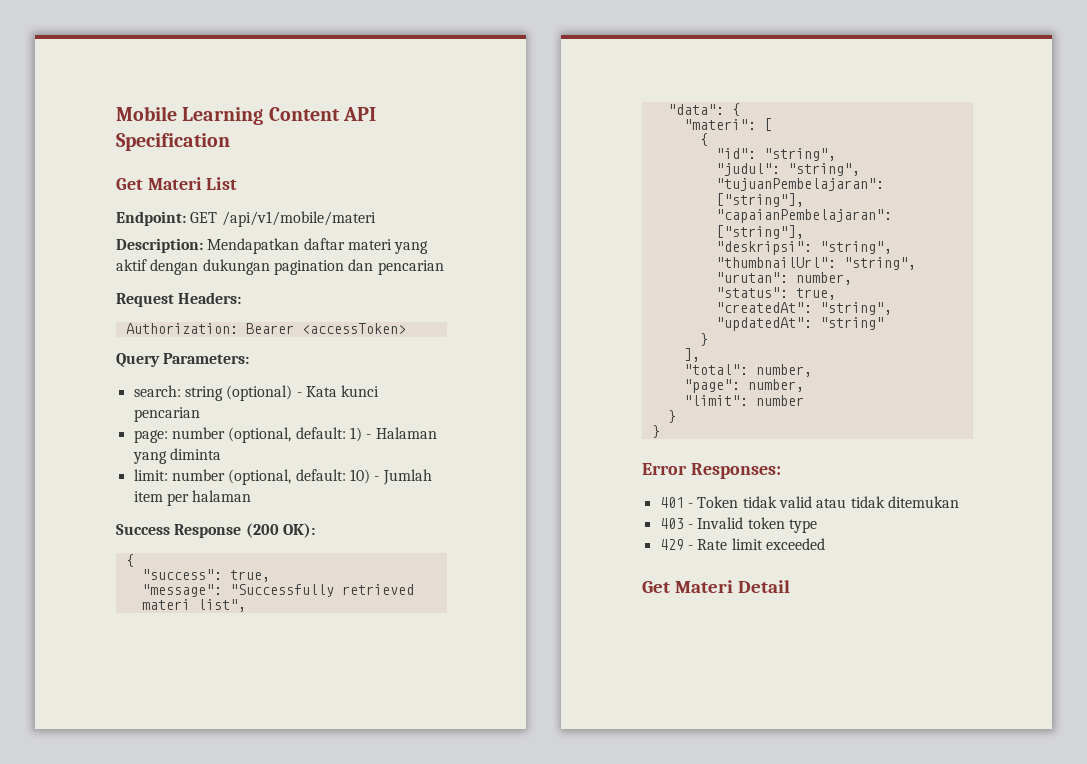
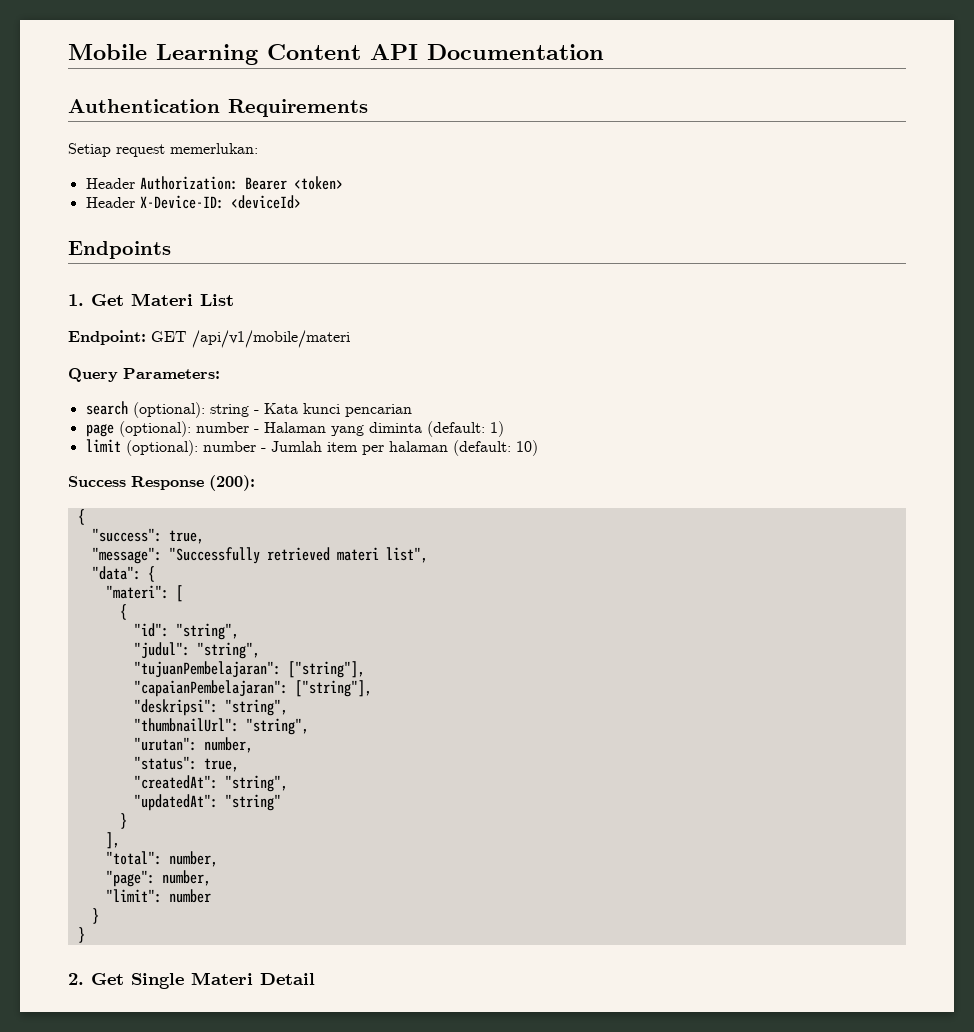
- Mobile Learning Content API Specification
- Get Materi List
+ Mobile Learning Content API Documentation
+ Authentication Requirements
+ Setiap request memerlukan:
+ Header Authorization: Bearer <token>
+ Header X-Device-ID: <deviceId>
+ Endpoints
+ 1. Get Materi List
- Description: Mendapatkan daftar materi yang aktif dengan dukungan pagination dan pencarian
- Request Headers:
- Authorization: Bearer <accessToken>
- search: string (optional) - Kata kunci pencarian
+ search (optional): string - Kata kunci pencarian
- page: number (optional, default: 1) - Halaman yang diminta
- limit: number (optional, default: 10) - Jumlah item per halaman
+ page (optional): number - Halaman yang diminta (default: 1)
+ limit (optional): number - Jumlah item per halaman (default: 10)
- Success Response (200 OK):
+ Success Response (200):
- Error Responses:
- 401 - Token tidak valid atau tidak ditemukan
- 403 - Invalid token type
- 429 - Rate limit exceeded
- Get Materi Detail
+ 2. Get Single Materi Detail

